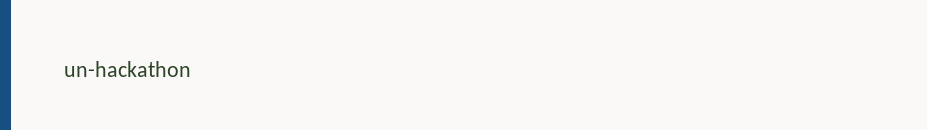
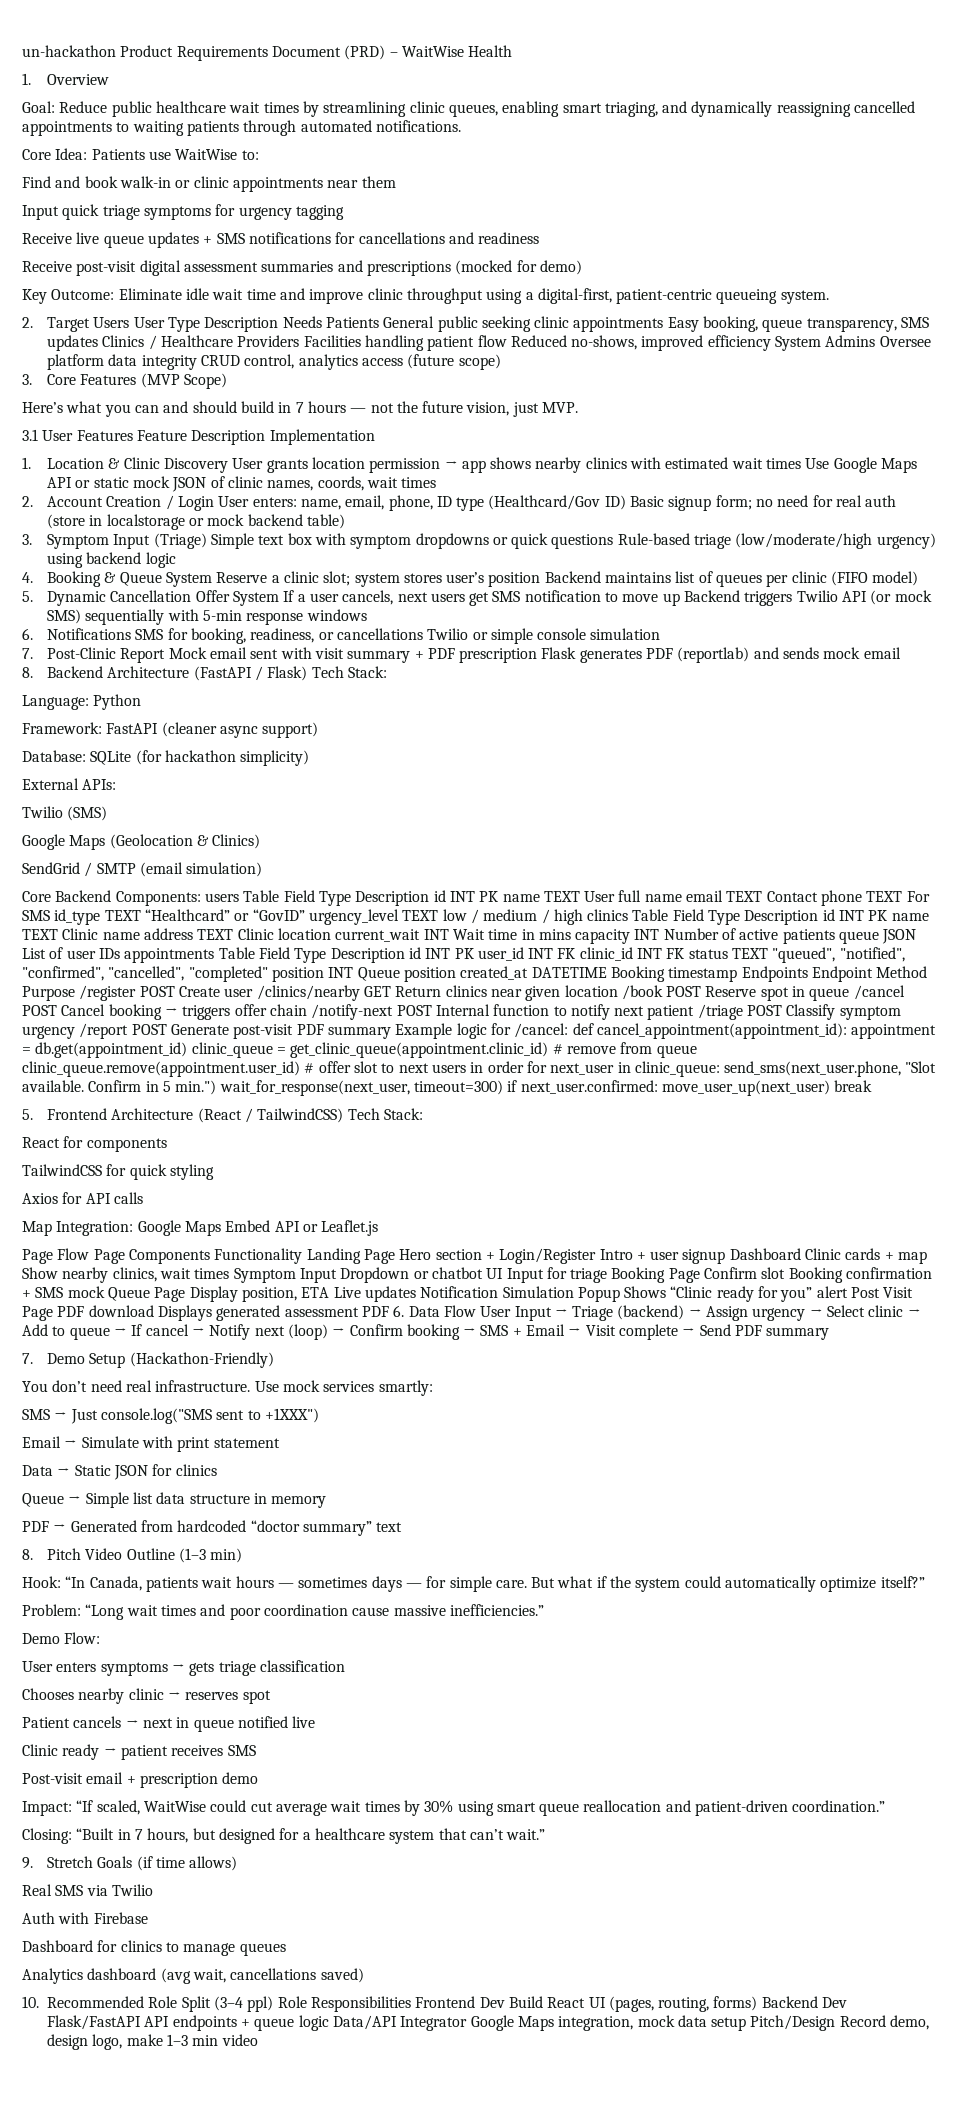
- un-hackathon
+ un-hackathon Product Requirements Document (PRD) – WaitWise Health
+ 1. Overview
+ Goal: Reduce public healthcare wait times by streamlining clinic queues, enabling smart triaging, and dynamically reassigning cancelled appointments to waiting patients through automated notifications.
+ Core Idea: Patients use WaitWise to:
+ Find and book walk-in or clinic appointments near them
+ Input quick triage symptoms for urgency tagging
+ Receive live queue updates + SMS notifications for cancellations and readiness
+ Receive post-visit digital assessment summaries and prescriptions (mocked for demo)
+ Key Outcome: Eliminate idle wait time and improve clinic throughput using a digital-first, patient-centric queueing system.
+ 2. Target Users User Type Description Needs Patients General public seeking clinic appointments Easy booking, queue transparency, SMS updates Clinics / Healthcare Providers Facilities handling patient flow Reduced no-shows, improved efficiency System Admins Oversee platform data integrity CRUD control, analytics access (future scope)
+ 3. Core Features (MVP Scope)
+ Here’s what you can and should build in 7 hours — not the future vision, just MVP.
+ 3.1 User Features Feature Description Implementation
+ 1. Location & Clinic Discovery User grants location permission → app shows nearby clinics with estimated wait times Use Google Maps API or static mock JSON of clinic names, coords, wait times
+ 2. Account Creation / Login User enters: name, email, phone, ID type (Healthcard/Gov ID) Basic signup form; no need for real auth (store in localstorage or mock backend table)
+ 3. Symptom Input (Triage) Simple text box with symptom dropdowns or quick questions Rule-based triage (low/moderate/high urgency) using backend logic
+ 4. Booking & Queue System Reserve a clinic slot; system stores user’s position Backend maintains list of queues per clinic (FIFO model)
+ 5. Dynamic Cancellation Offer System If a user cancels, next users get SMS notification to move up Backend triggers Twilio API (or mock SMS) sequentially with 5-min response windows
+ 6. Notifications SMS for booking, readiness, or cancellations Twilio or simple console simulation
+ 7. Post-Clinic Report Mock email sent with visit summary + PDF prescription Flask generates PDF (reportlab) and sends mock email
+ 8. Backend Architecture (FastAPI / Flask) Tech Stack:
+ Language: Python
+ Framework: FastAPI (cleaner async support)
+ Database: SQLite (for hackathon simplicity)
+ External APIs:
+ Twilio (SMS)
+ Google Maps (Geolocation & Clinics)
+ SendGrid / SMTP (email simulation)
+ Core Backend Components: users Table Field Type Description id INT PK name TEXT User full name email TEXT Contact phone TEXT For SMS id_type TEXT “Healthcard” or “GovID” urgency_level TEXT low / medium / high clinics Table Field Type Description id INT PK name TEXT Clinic name address TEXT Clinic location current_wait INT Wait time in mins capacity INT Number of active patients queue JSON List of user IDs appointments Table Field Type Description id INT PK user_id INT FK clinic_id INT FK status TEXT "queued", "notified", "confirmed", "cancelled", "completed" position INT Queue position created_at DATETIME Booking timestamp Endpoints Endpoint Method Purpose /register POST Create user /clinics/nearby GET Return clinics near given location /book POST Reserve spot in queue /cancel POST Cancel booking → triggers offer chain /notify-next POST Internal function to notify next patient /triage POST Classify symptom urgency /report POST Generate post-visit PDF summary Example logic for /cancel: def cancel_appointment(appointment_id): appointment = db.get(appointment_id) clinic_queue = get_clinic_queue(appointment.clinic_id) # remove from queue clinic_queue.remove(appointment.user_id) # offer slot to next users in order for next_user in clinic_queue: send_sms(next_user.phone, "Slot available. Confirm in 5 min.") wait_for_response(next_user, timeout=300) if next_user.confirmed: move_user_up(next_user) break
+ 5. Frontend Architecture (React / TailwindCSS) Tech Stack:
+ React for components
+ TailwindCSS for quick styling
+ Axios for API calls
+ Map Integration: Google Maps Embed API or Leaflet.js
+ Page Flow Page Components Functionality Landing Page Hero section + Login/Register Intro + user signup Dashboard Clinic cards + map Show nearby clinics, wait times Symptom Input Dropdown or chatbot UI Input for triage Booking Page Confirm slot Booking confirmation + SMS mock Queue Page Display position, ETA Live updates Notification Simulation Popup Shows “Clinic ready for you” alert Post Visit Page PDF download Displays generated assessment PDF 6. Data Flow User Input → Triage (backend) → Assign urgency → Select clinic → Add to queue → If cancel → Notify next (loop) → Confirm booking → SMS + Email → Visit complete → Send PDF summary
+ 7. Demo Setup (Hackathon-Friendly)
+ You don’t need real infrastructure. Use mock services smartly:
+ SMS → Just console.log("SMS sent to +1XXX")
+ Email → Simulate with print statement
+ Data → Static JSON for clinics
+ Queue → Simple list data structure in memory
+ PDF → Generated from hardcoded “doctor summary” text
+ 8. Pitch Video Outline (1–3 min)
+ Hook: “In Canada, patients wait hours — sometimes days — for simple care. But what if the system could automatically optimize itself?”
+ Problem: “Long wait times and poor coordination cause massive inefficiencies.”
+ Demo Flow:
+ User enters symptoms → gets triage classification
+ Chooses nearby clinic → reserves spot
+ Patient cancels → next in queue notified live
+ Clinic ready → patient receives SMS
+ Post-visit email + prescription demo
+ Impact: “If scaled, WaitWise could cut average wait times by 30% using smart queue reallocation and patient-driven coordination.”
+ Closing: “Built in 7 hours, but designed for a healthcare system that can’t wait.”
+ 9. Stretch Goals (if time allows)
+ Real SMS via Twilio
+ Auth with Firebase
+ Dashboard for clinics to manage queues
+ Analytics dashboard (avg wait, cancellations saved)
+ 10. Recommended Role Split (3–4 ppl) Role Responsibilities Frontend Dev Build React UI (pages, routing, forms) Backend Dev Flask/FastAPI API endpoints + queue logic Data/API Integrator Google Maps integration, mock data setup Pitch/Design Record demo, design logo, make 1–3 min video

